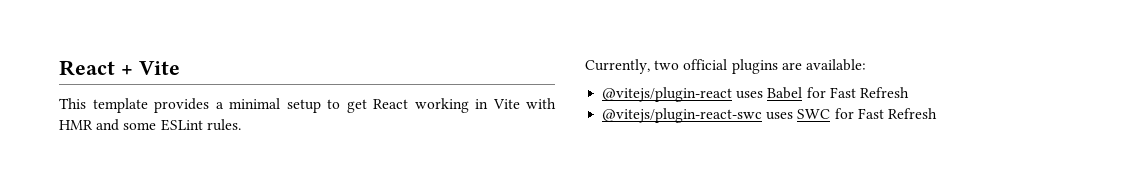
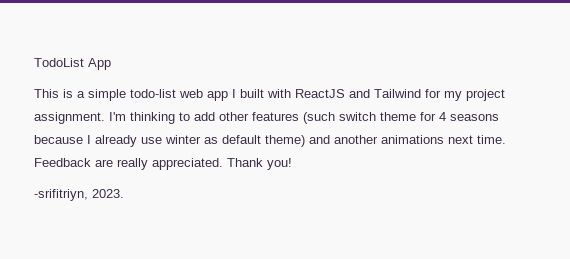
- React + Vite
- This template provides a minimal setup to get React working in Vite with HMR and some ESLint rules.
- Currently, two official plugins are available:
- @vitejs/plugin-react uses Babel for Fast Refresh
- @vitejs/plugin-react-swc uses SWC for Fast Refresh
+ TodoList App
+ This is a simple todo-list web app I built with ReactJS and Tailwind for my project assignment. I'm thinking to add other features (such switch theme for 4 seasons because I already use winter as default theme) and another animations next time. Feedback are really appreciated. Thank you!
+ -srifitriyn, 2023.

